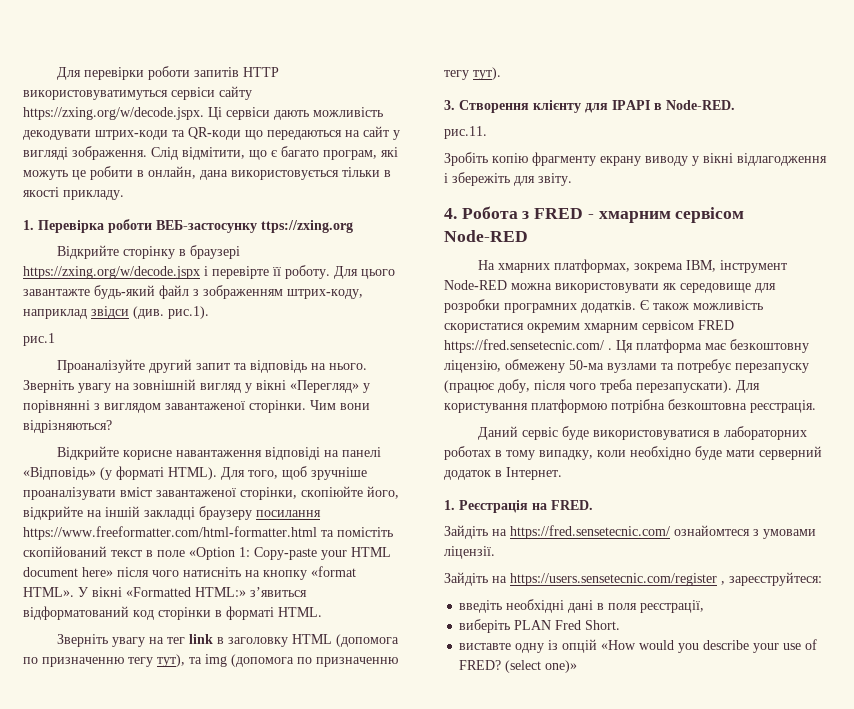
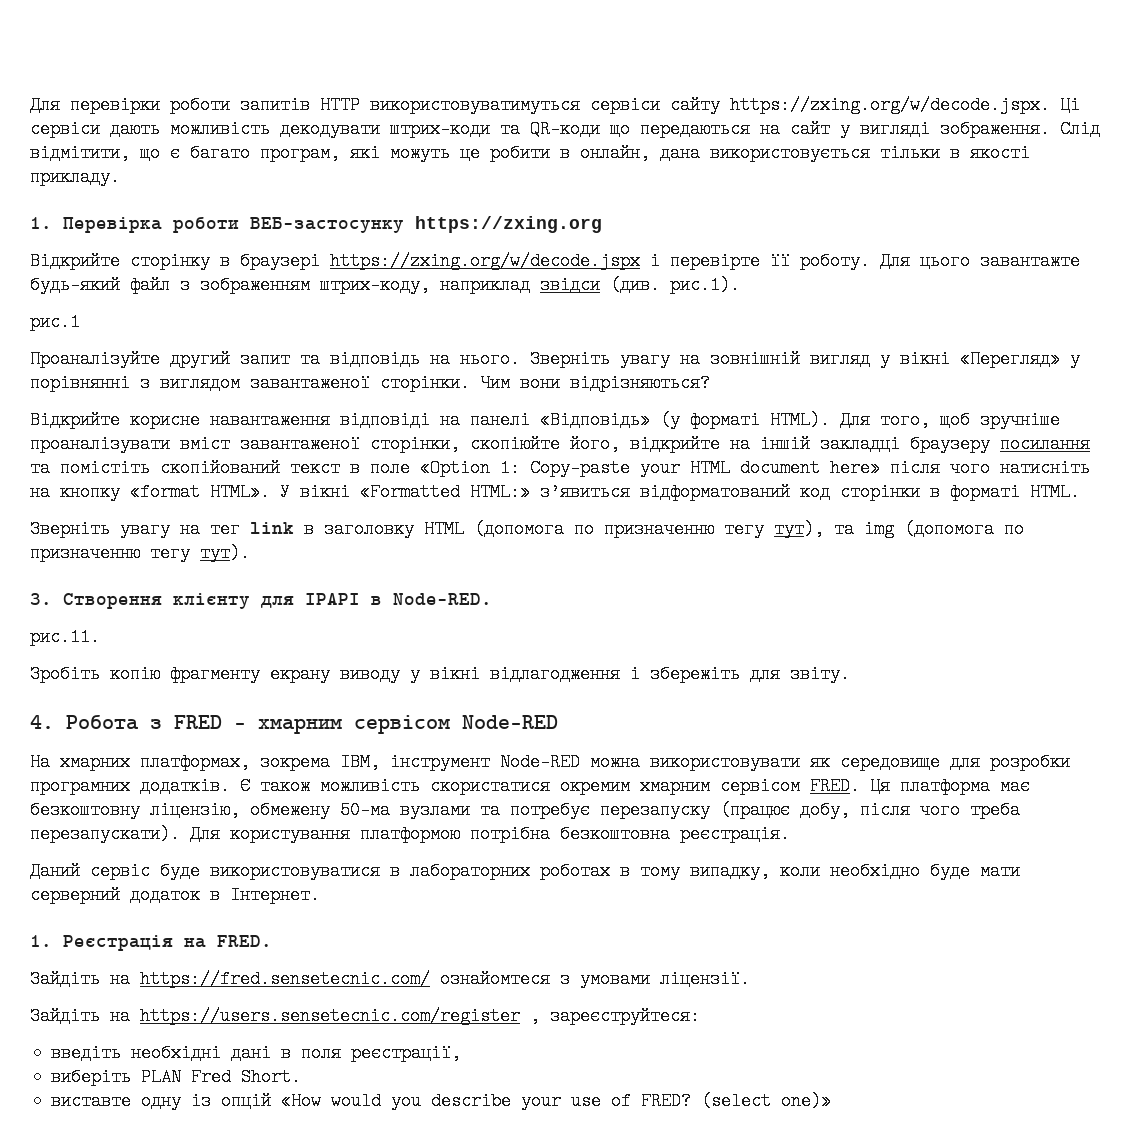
- 1. Перевірка роботи ВЕБ-застосунку ttps://zxing.org
+ 1. Перевірка роботи ВЕБ-застосунку https://zxing.org
- Для того, щоб зручніше проаналізувати вміст завантаженої сторінки, скопіюйте його, відкрийте на іншій закладці браузеру посилання https://www.freeformatter.com/html-formatter.html та помістіть скопійований текст в поле «Option 1: Copy-paste your HTML document here» після чого натисніть на кнопку «format HTML».
+ Для того, щоб зручніше проаналізувати вміст завантаженої сторінки, скопіюйте його, відкрийте на іншій закладці браузеру посилання та помістіть скопійований текст в поле «Option 1: Copy-paste your HTML document here» після чого натисніть на кнопку «format HTML».
- Є також можливість скористатися окремим хмарним сервісом FRED https://fred.sensetecnic.com/ .
+ Є також можливість скористатися окремим хмарним сервісом FRED.

